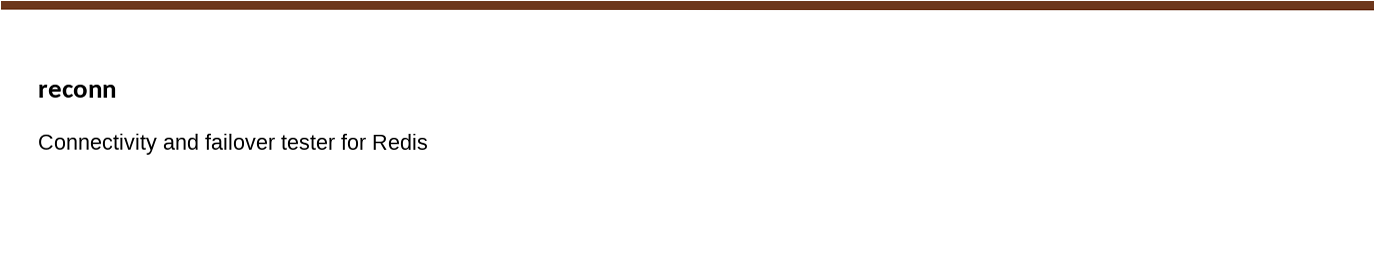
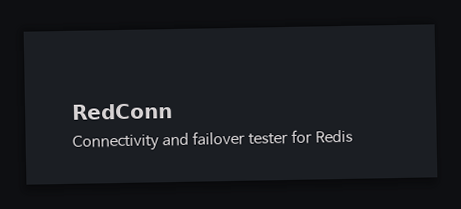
- reconn
+ RedConn

